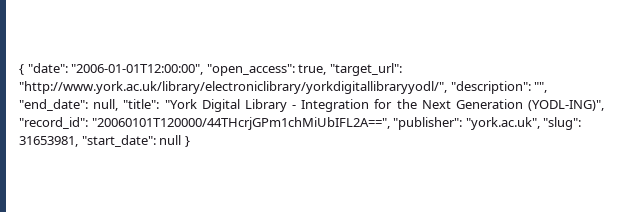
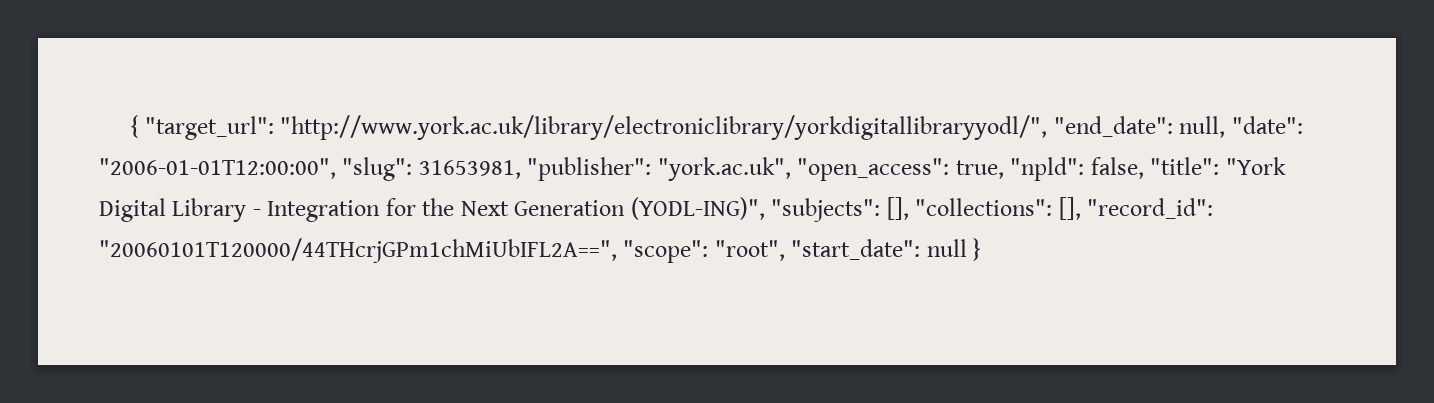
- { "date": "2006-01-01T12:00:00", "open_access": true, "target_url": "http://www.york.ac.uk/library/electroniclibrary/yorkdigitallibraryyodl/", "description": "", "end_date": null, "title": "York Digital Library - Integration for the Next Generation (YODL-ING)", "record_id": "20060101T120000/44THcrjGPm1chMiUbIFL2A==", "publisher": "york.ac.uk", "slug": 31653981, "start_date": null }
+ { "target_url": "http://www.york.ac.uk/library/electroniclibrary/yorkdigitallibraryyodl/", "end_date": null, "date": "2006-01-01T12:00:00", "slug": 31653981, "publisher": "york.ac.uk", "open_access": true, "npld": false, "title": "York Digital Library - Integration for the Next Generation (YODL-ING)", "subjects": [], "collections": [], "record_id": "20060101T120000/44THcrjGPm1chMiUbIFL2A==", "scope": "root", "start_date": null }

